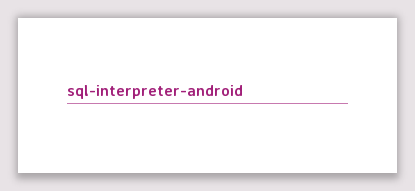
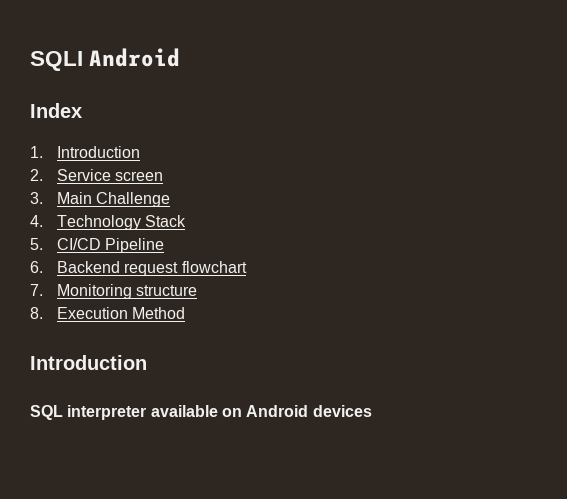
- sql-interpreter-android
+ SQLI Android
+ Index
+ 1. Introduction
+ 2. Service screen
+ 3. Main Challenge
+ 4. Technology Stack
+ 5. CI/CD Pipeline
+ 6. Backend request flowchart
+ 7. Monitoring structure
+ 8. Execution Method
+ Introduction
+ SQL interpreter available on Android devices

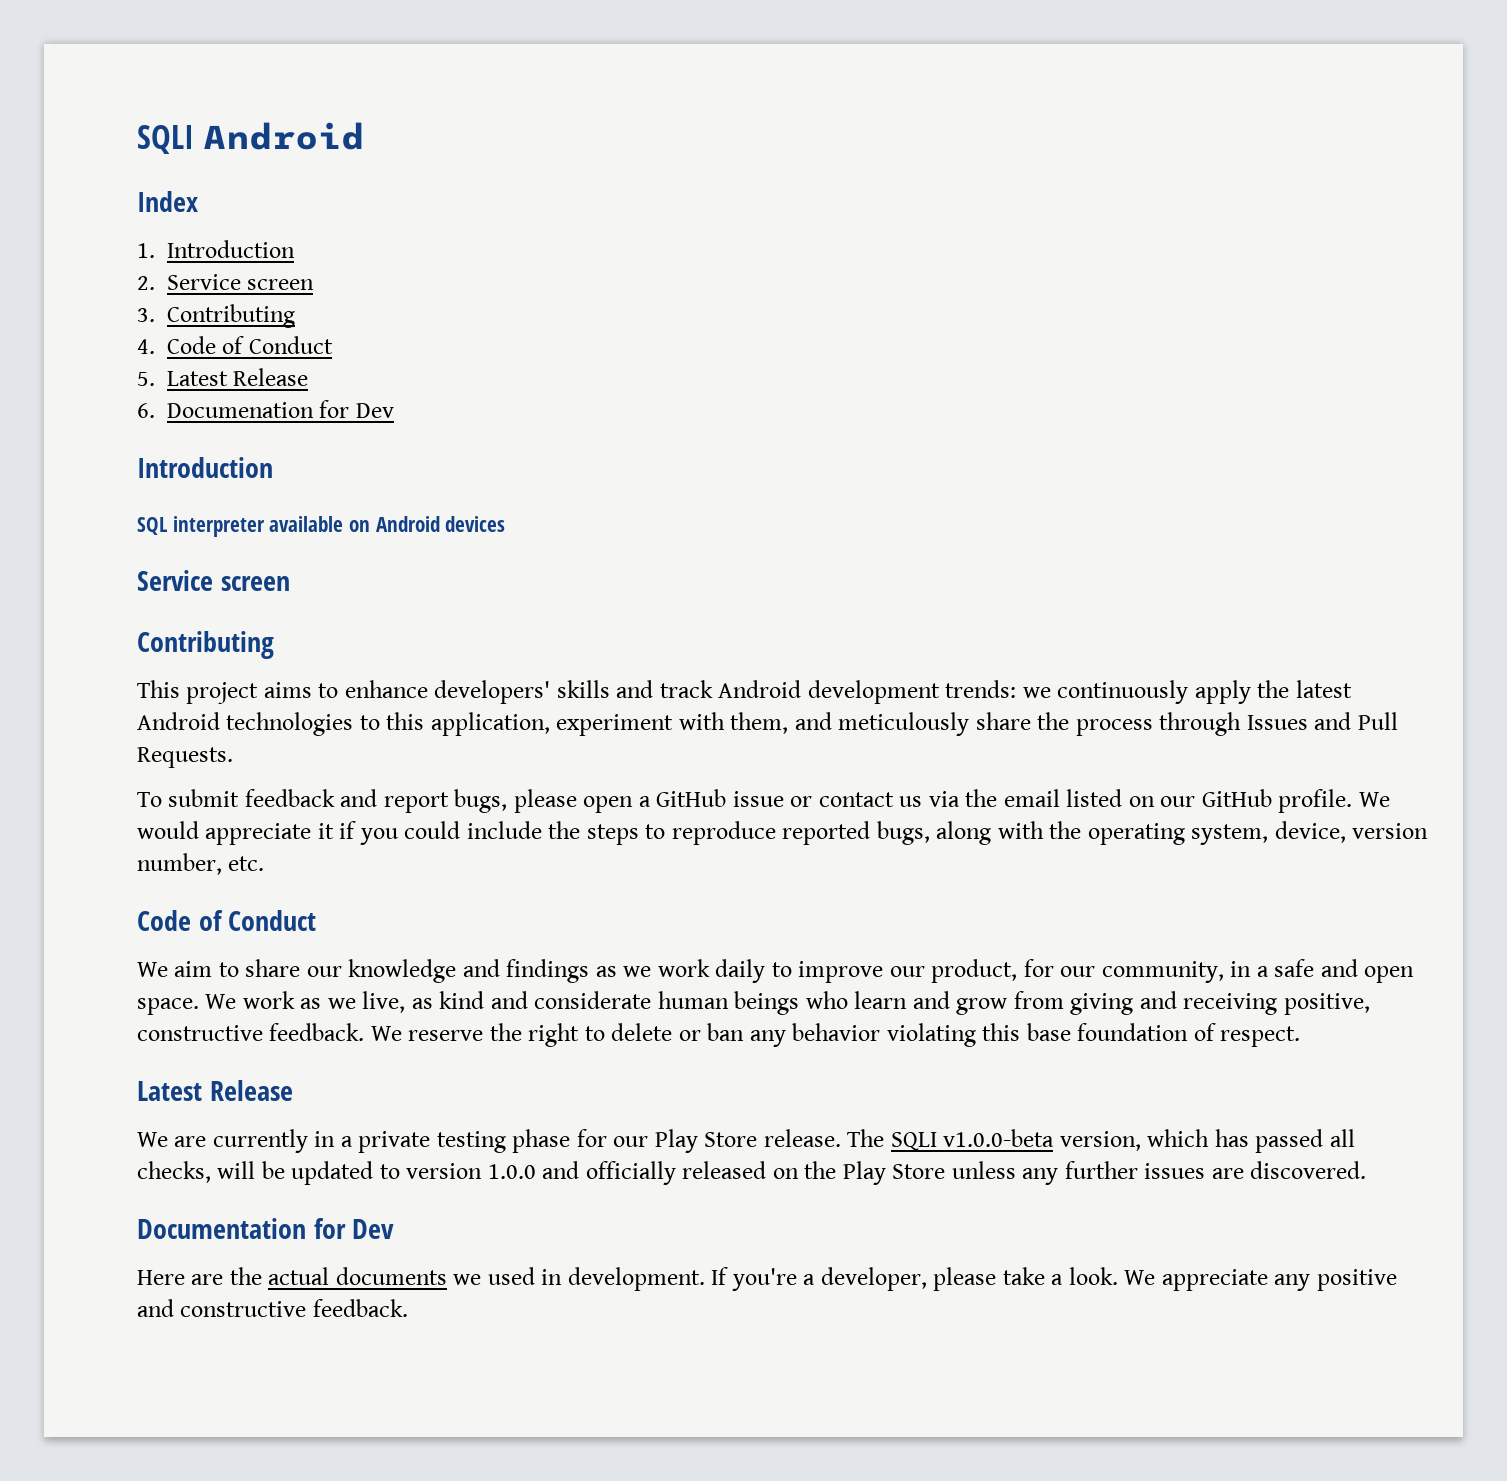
- 3. Main Challenge
+ 3. Contributing
- 4. Technology Stack
+ 4. Code of Conduct
- 5. CI/CD Pipeline
+ 5. Latest Release
- 6. Backend request flowchart
- 7. Monitoring structure
- 8. Execution Method
+ 6. Documenation for Dev
  SQL interpreter available on Android devices
+ Service screen
+ Contributing
+ This project aims to enhance developers' skills and track Android development trends: we continuously apply the latest Android technologies to this application, experiment with them, and meticulously share the process through Issues and Pull Requests.
+ To submit feedback and report bugs, please open a GitHub issue or contact us via the email listed on our GitHub profile. We would appreciate it if you could include the steps to reproduce reported bugs, along with the operating system, device, version number, etc.
+ Code of Conduct
+ We aim to share our knowledge and findings as we work daily to improve our product, for our community, in a safe and open space. We work as we live, as kind and considerate human beings who learn and grow from giving and receiving positive, constructive feedback. We reserve the right to delete or ban any behavior violating this base foundation of respect.
+ Latest Release
+ We are currently in a private testing phase for our Play Store release. The SQLI v1.0.0-beta version, which has passed all checks, will be updated to version 1.0.0 and officially released on the Play Store unless any further issues are discovered.
+ Documentation for Dev
+ Here are the actual documents we used in development. If you're a developer, please take a look. We appreciate any positive and constructive feedback.

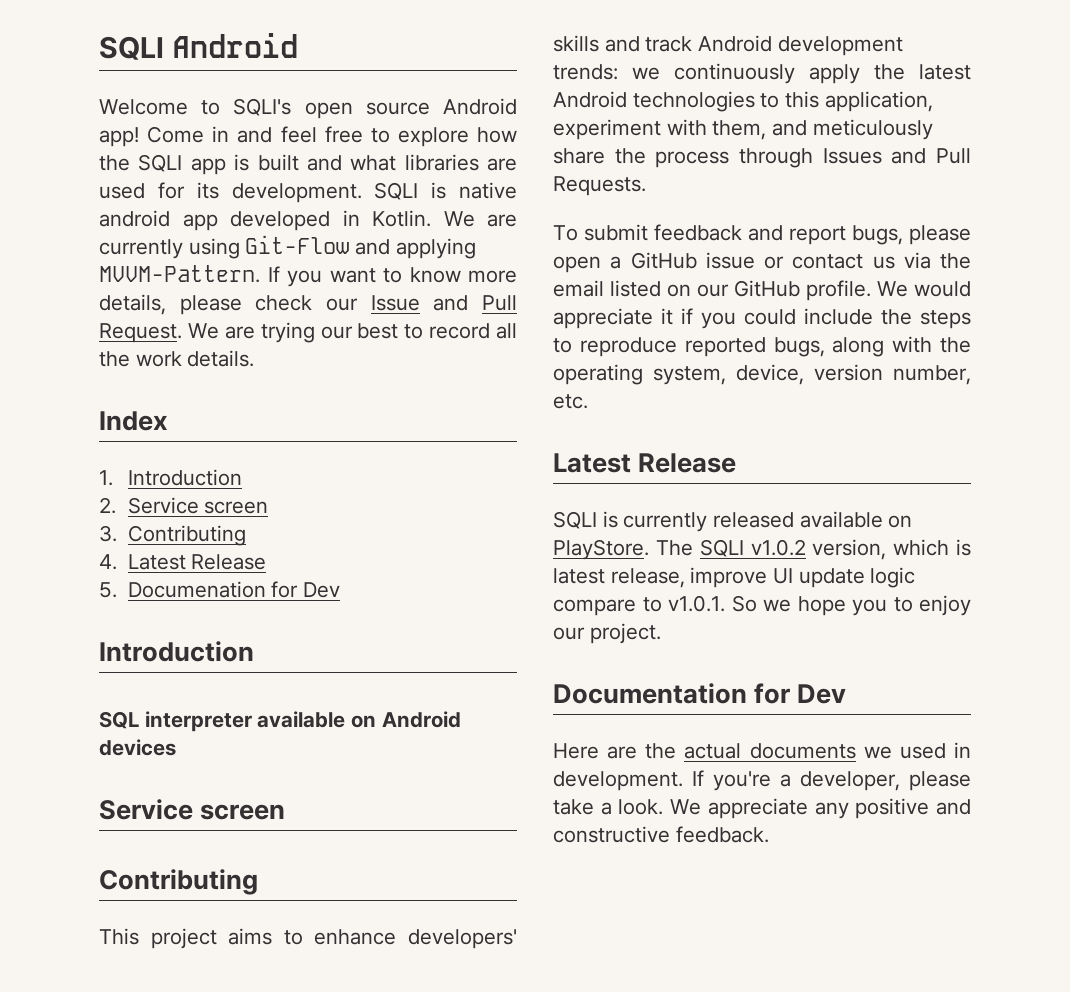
+ Welcome to SQLI's open source Android app! Come in and feel free to explore how the SQLI app is built and what libraries are used for its development. SQLI is native android app developed in Kotlin. We are currently using Git-Flow and applying MVVM-Pattern. If you want to know more details, please check our Issue and Pull Request. We are trying our best to record all the work details.
- 4. Code of Conduct
- 5. Latest Release
- 6. Documenation for Dev
+ 4. Latest Release
+ 5. Documenation for Dev
  We would appreciate it if you could include the steps to reproduce reported bugs, along with the operating system, device, version number, etc.
- Code of Conduct
- We aim to share our knowledge and findings as we work daily to improve our product, for our community, in a safe and open space. We work as we live, as kind and considerate human beings who learn and grow from giving and receiving positive, constructive feedback. We reserve the right to delete or ban any behavior violating this base foundation of respect.
  Latest Release
- We are currently in a private testing phase for our Play Store release.
+ SQLI is currently released available on PlayStore.
- The SQLI v1.0.0-beta version, which has passed all checks, will be updated to version 1.0.0 and officially released on the Play Store unless any further issues are discovered.
+ The SQLI v1.0.2 version, which is latest release, improve UI update logic compare to v1.0.1. So we hope you to enjoy our project.

